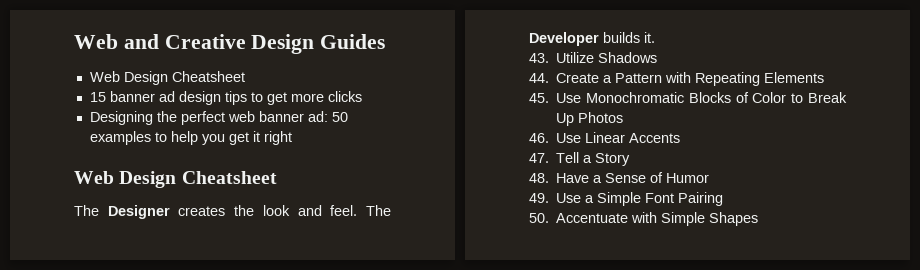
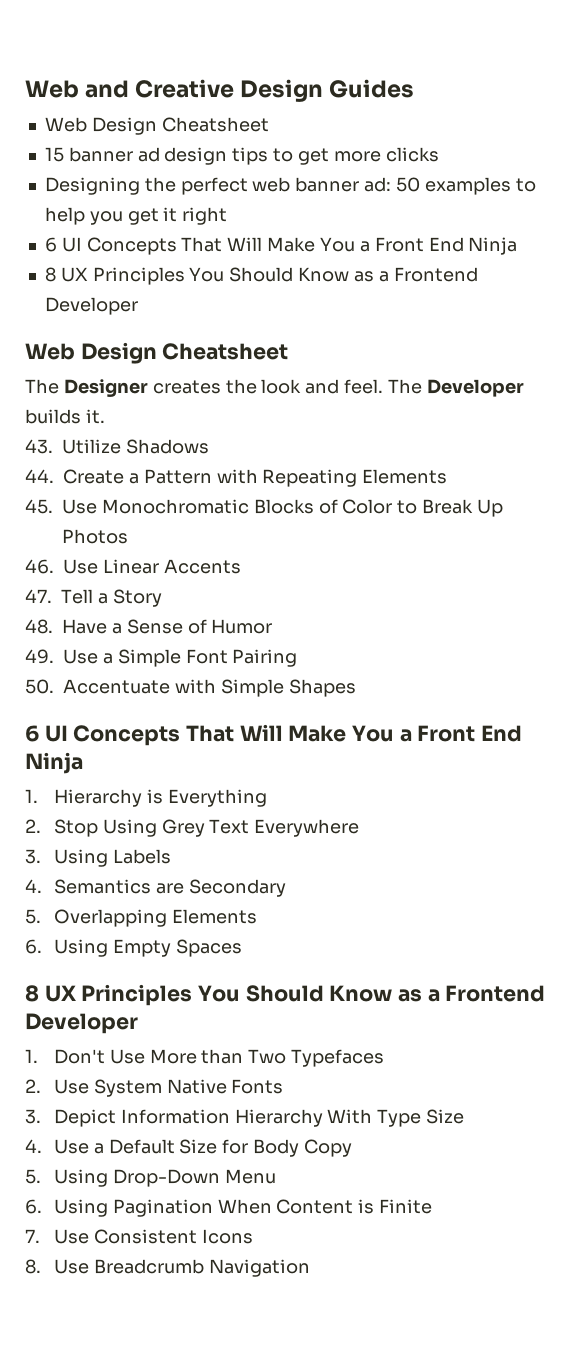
  Designing the perfect web banner ad: 50 examples to help you get it right
+ 6 UI Concepts That Will Make You a Front End Ninja
+ 8 UX Principles You Should Know as a Frontend Developer
  50. Accentuate with Simple Shapes
+ 6 UI Concepts That Will Make You a Front End Ninja
+ 1. Hierarchy is Everything
+ 2. Stop Using Grey Text Everywhere
+ 3. Using Labels
+ 4. Semantics are Secondary
+ 5. Overlapping Elements
+ 6. Using Empty Spaces
+ 8 UX Principles You Should Know as a Frontend Developer
+ 1. Don't Use More than Two Typefaces
+ 2. Use System Native Fonts
+ 3. Depict Information Hierarchy With Type Size
+ 4. Use a Default Size for Body Copy
+ 5. Using Drop-Down Menu
+ 6. Using Pagination When Content is Finite
+ 7. Use Consistent Icons
+ 8. Use Breadcrumb Navigation

